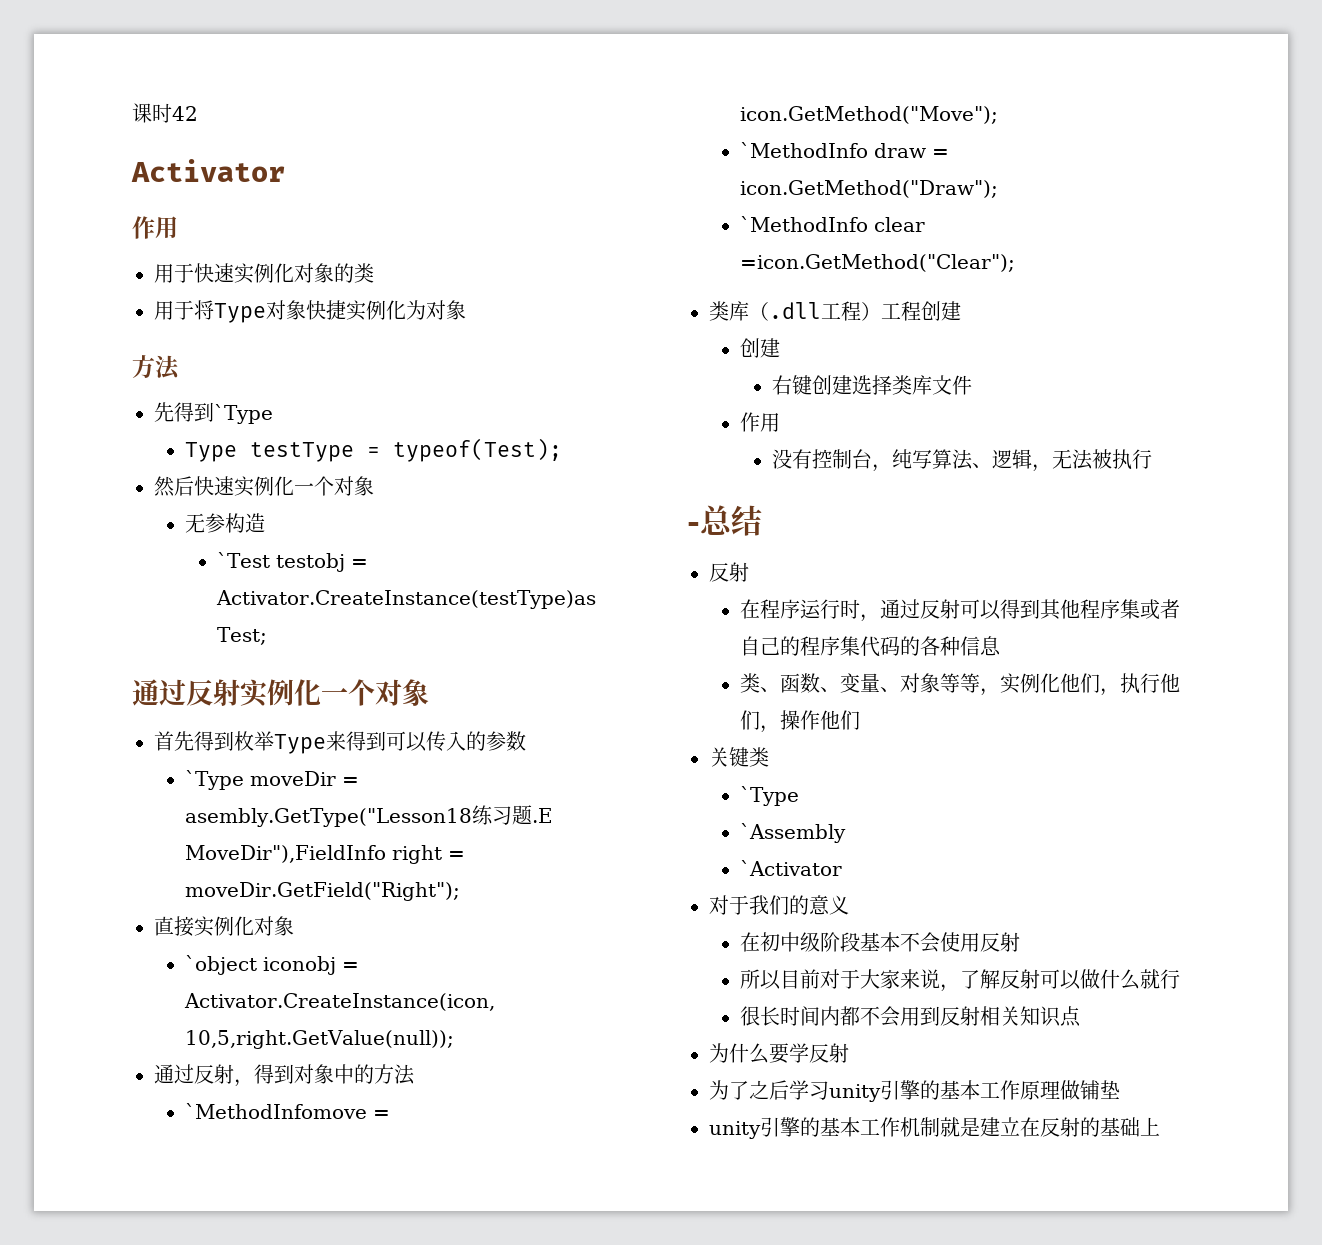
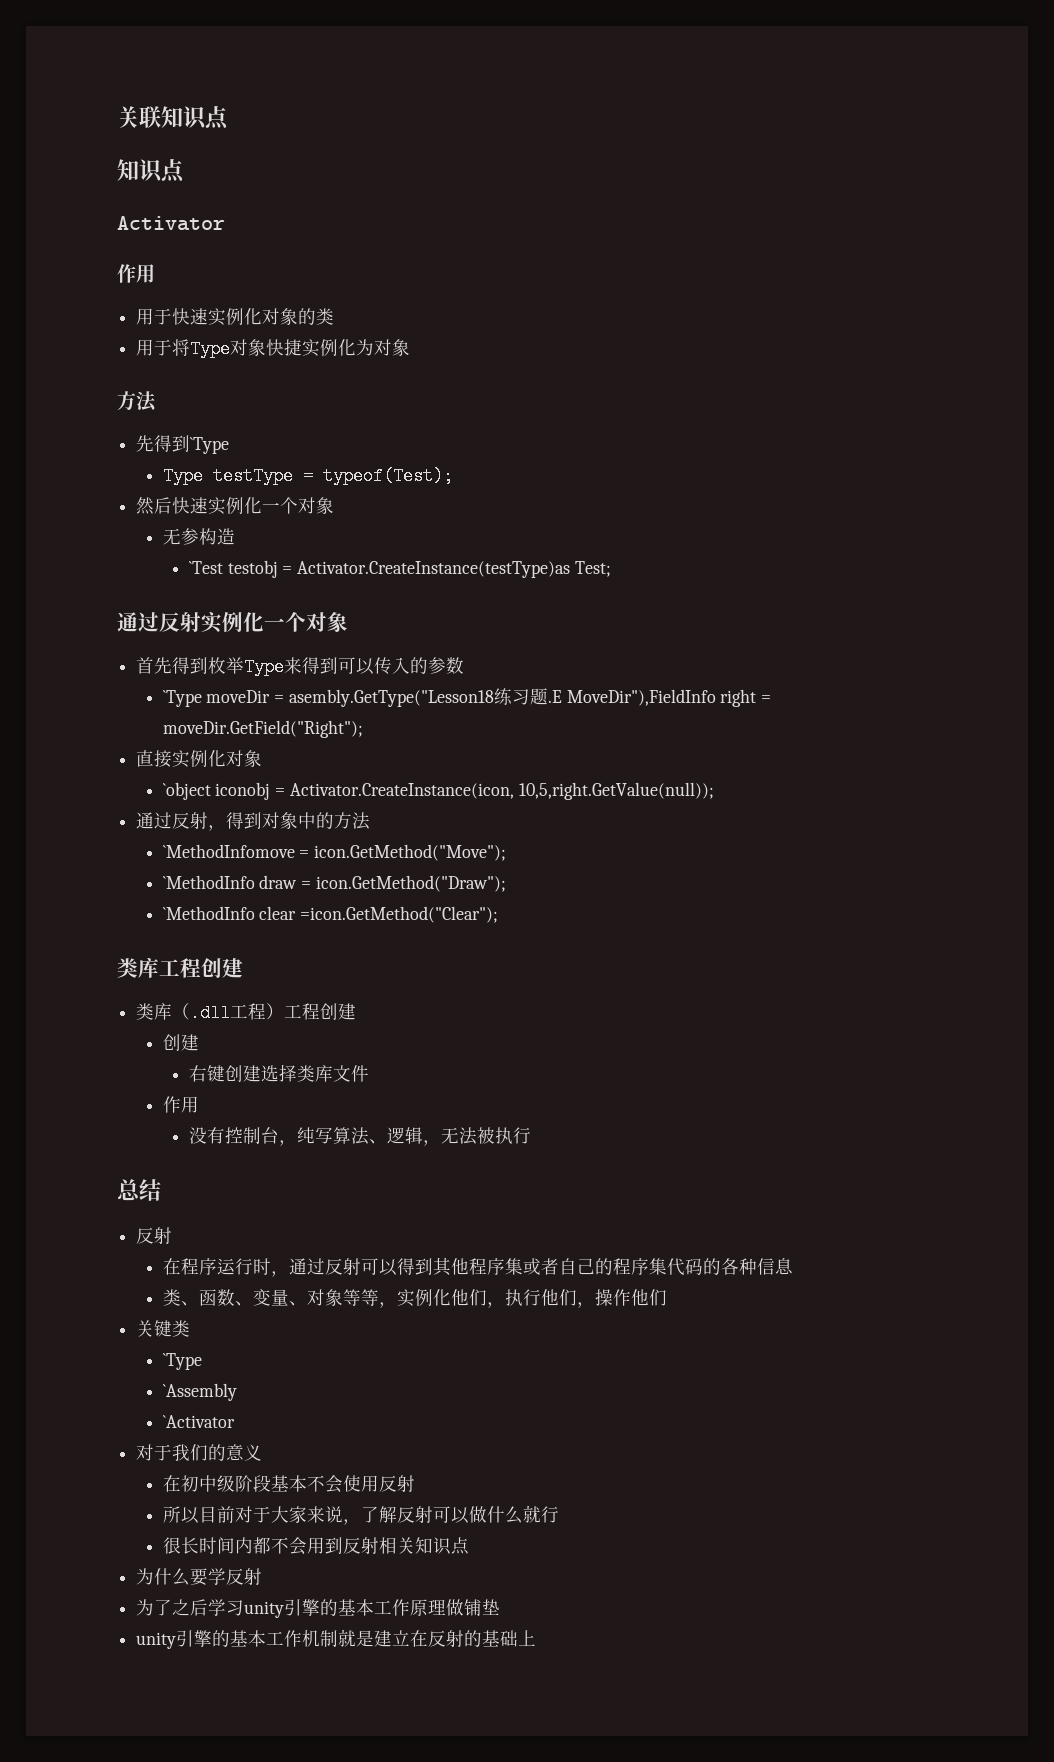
- 课时42
+ 关联知识点
+ 知识点
+ 类库工程创建
- -总结
+ 总结

